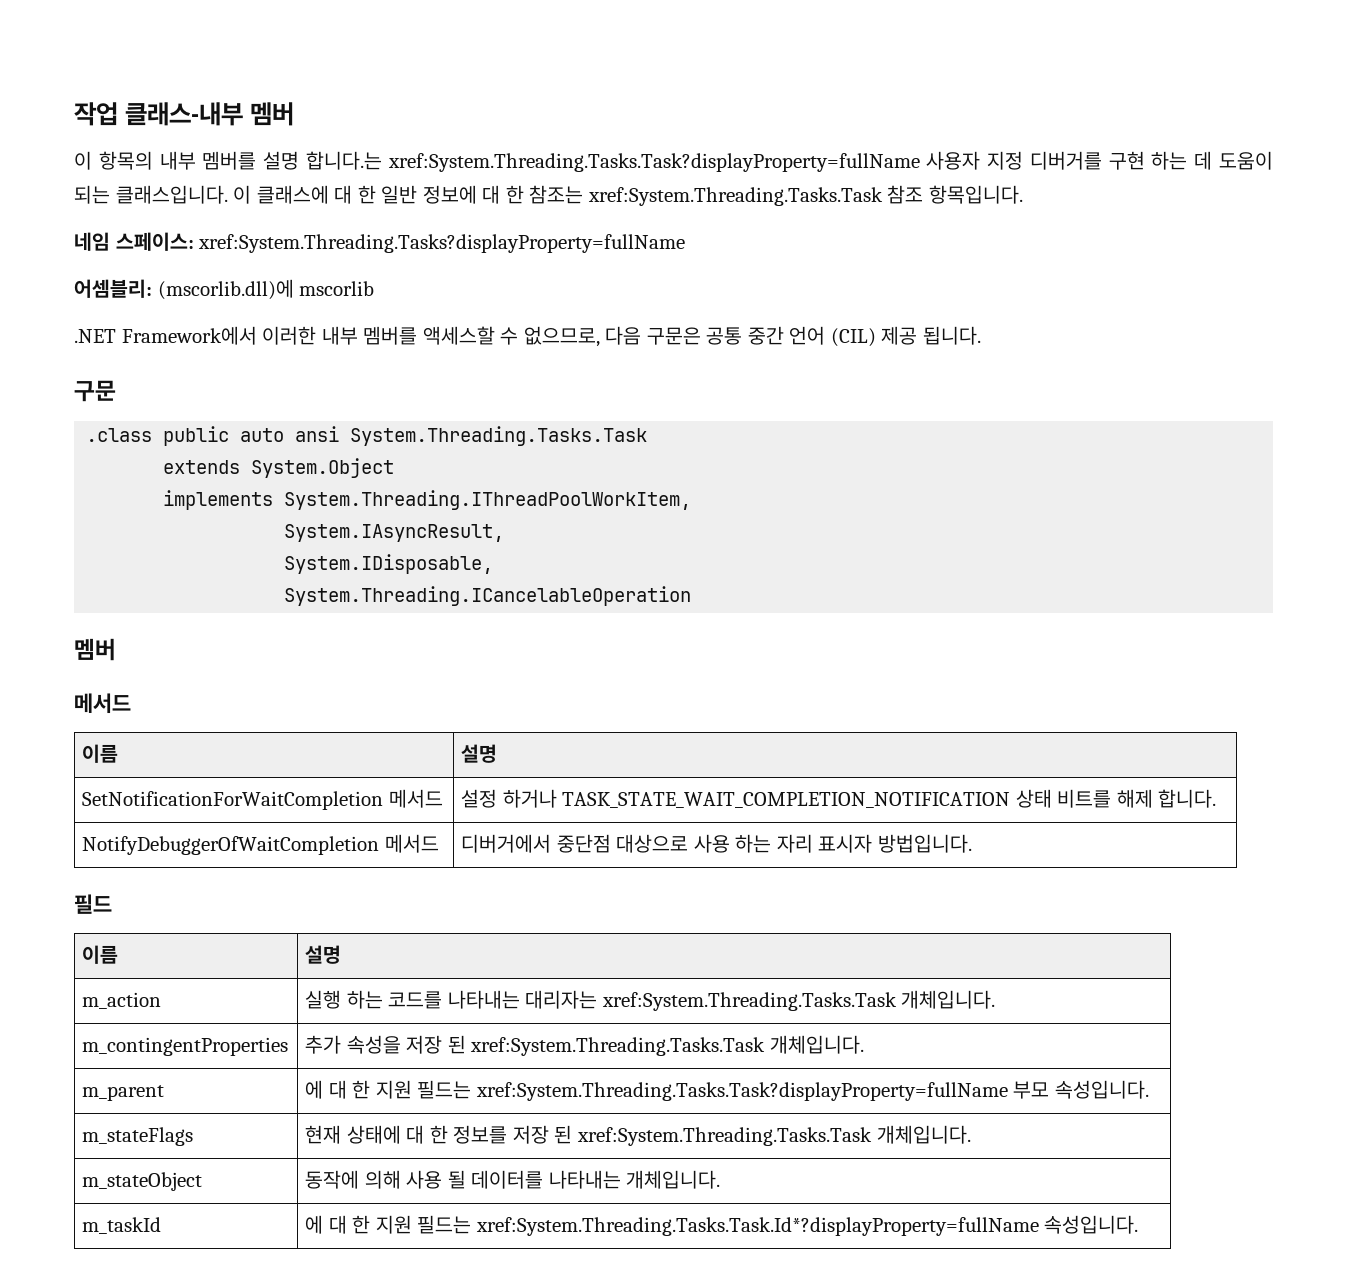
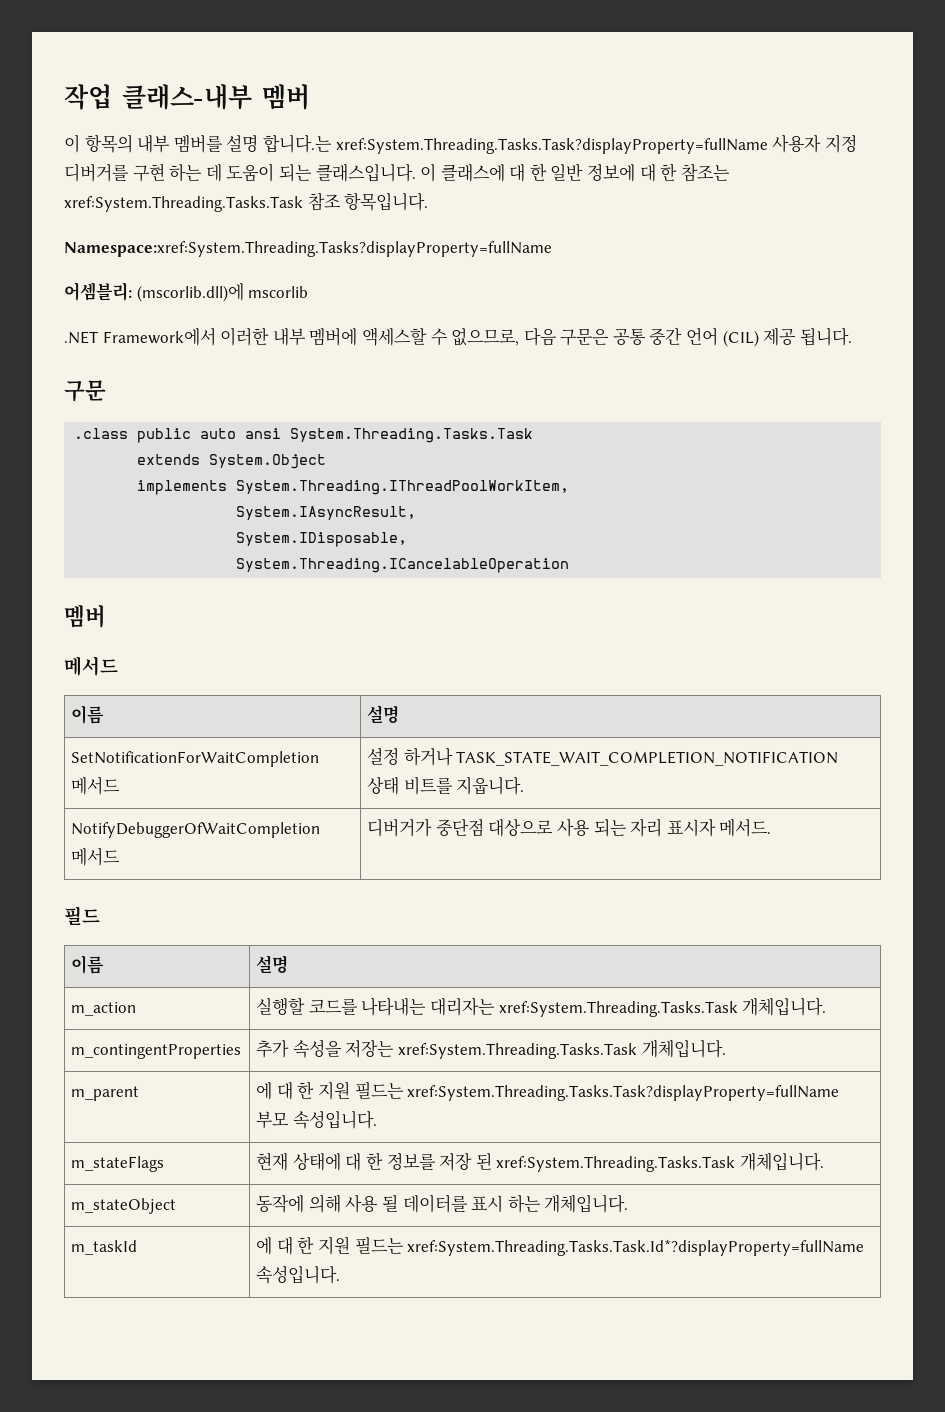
- 네임 스페이스: xref:System.Threading.Tasks?displayProperty=fullName
+ Namespace:xref:System.Threading.Tasks?displayProperty=fullName
- .NET Framework에서 이러한 내부 멤버를 액세스할 수 없으므로, 다음 구문은 공통 중간 언어 (CIL) 제공 됩니다.
+ .NET Framework에서 이러한 내부 멤버에 액세스할 수 없으므로, 다음 구문은 공통 중간 언어 (CIL) 제공 됩니다.
- SetNotificationForWaitCompletion 메서드 | 설정 하거나 TASK_STATE_WAIT_COMPLETION_NOTIFICATION 상태 비트를 해제 합니다.
+ SetNotificationForWaitCompletion 메서드 | 설정 하거나 TASK_STATE_WAIT_COMPLETION_NOTIFICATION 상태 비트를 지웁니다.
- NotifyDebuggerOfWaitCompletion 메서드 | 디버거에서 중단점 대상으로 사용 하는 자리 표시자 방법입니다.
+ NotifyDebuggerOfWaitCompletion 메서드 | 디버거가 중단점 대상으로 사용 되는 자리 표시자 메서드.
- m_action | 실행 하는 코드를 나타내는 대리자는 xref:System.Threading.Tasks.Task 개체입니다.
+ m_action | 실행할 코드를 나타내는 대리자는 xref:System.Threading.Tasks.Task 개체입니다.
- m_contingentProperties | 추가 속성을 저장 된 xref:System.Threading.Tasks.Task 개체입니다.
+ m_contingentProperties | 추가 속성을 저장는 xref:System.Threading.Tasks.Task 개체입니다.
- m_stateObject | 동작에 의해 사용 될 데이터를 나타내는 개체입니다.
+ m_stateObject | 동작에 의해 사용 될 데이터를 표시 하는 개체입니다.

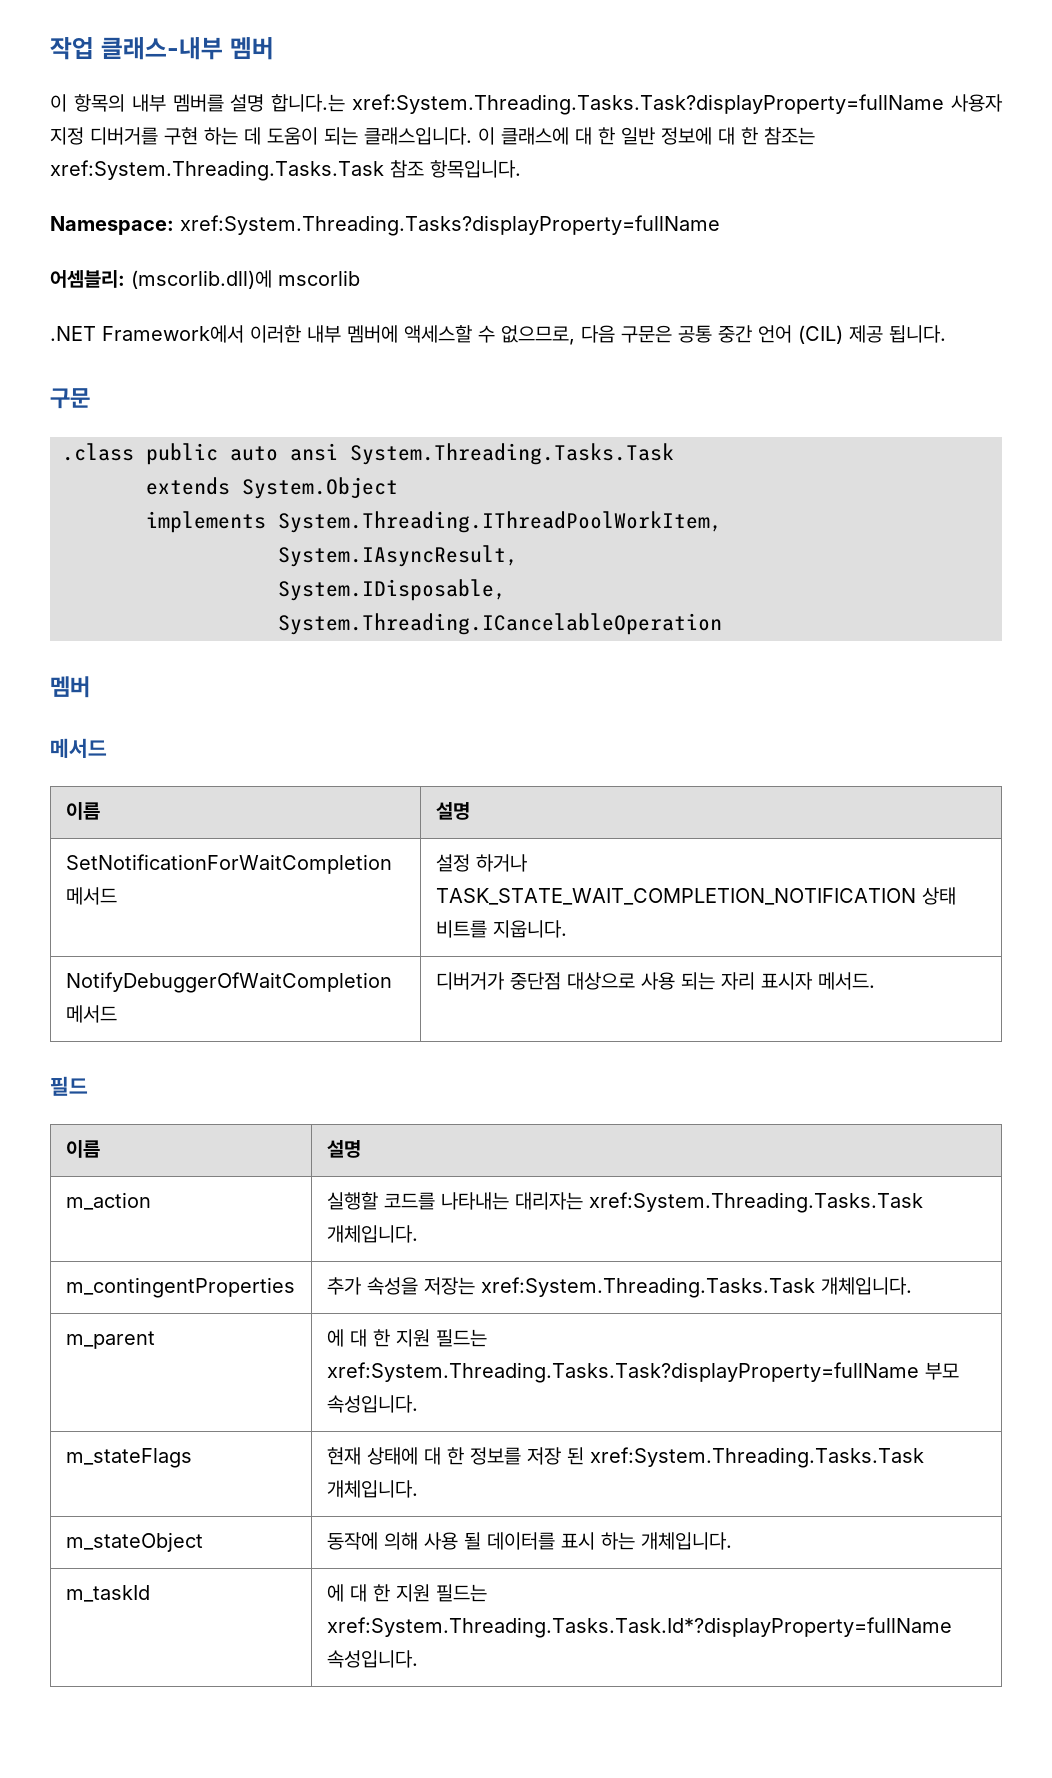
- Namespace:xref:System.Threading.Tasks?displayProperty=fullName
+ Namespace: xref:System.Threading.Tasks?displayProperty=fullName

